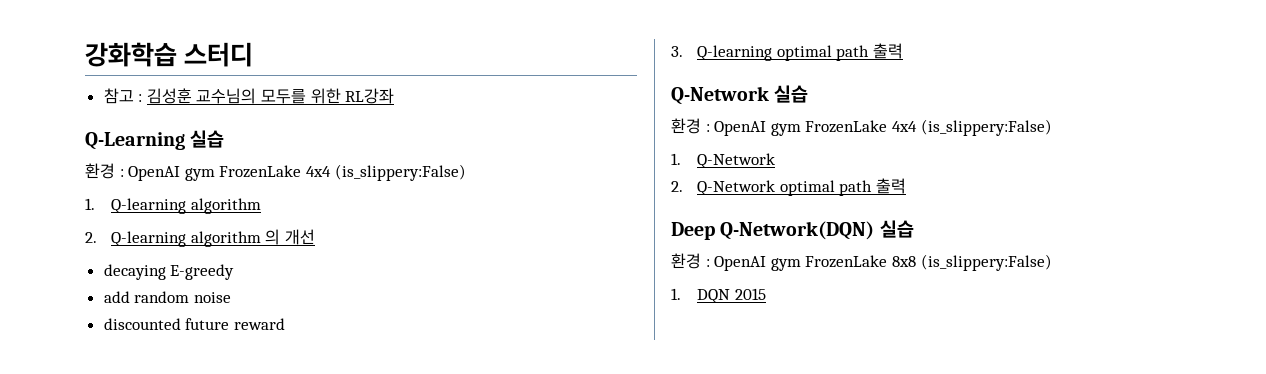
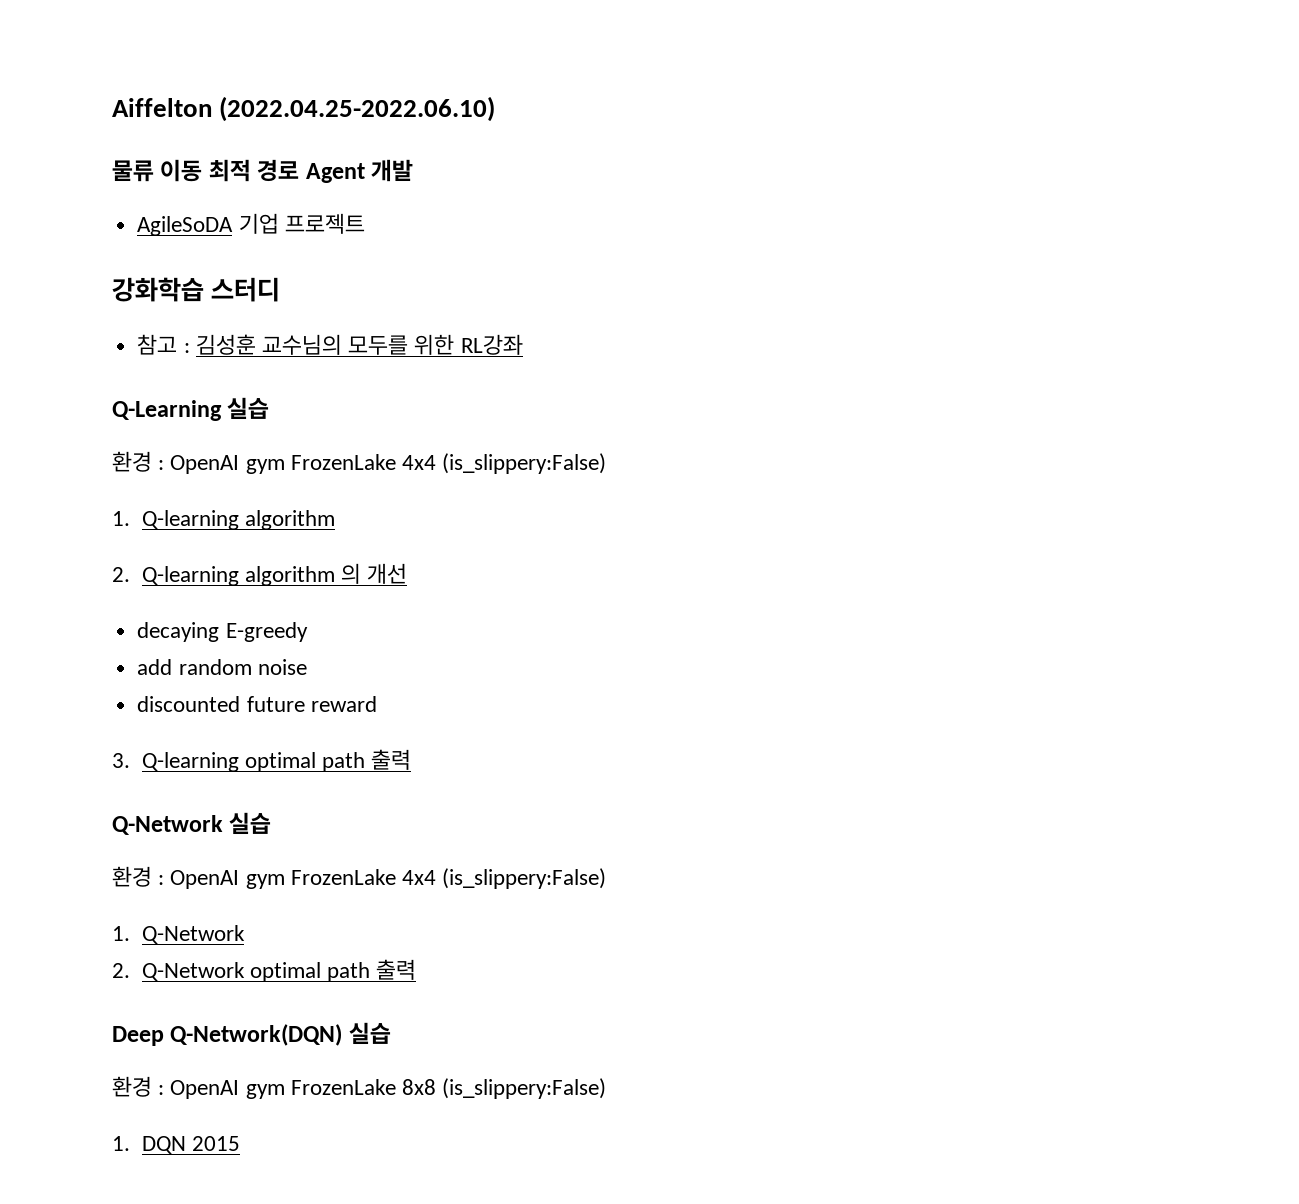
+ Aiffelton (2022.04.25-2022.06.10)
+ 물류 이동 최적 경로 Agent 개발
+ AgileSoDA 기업 프로젝트

